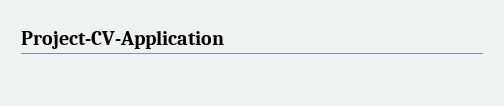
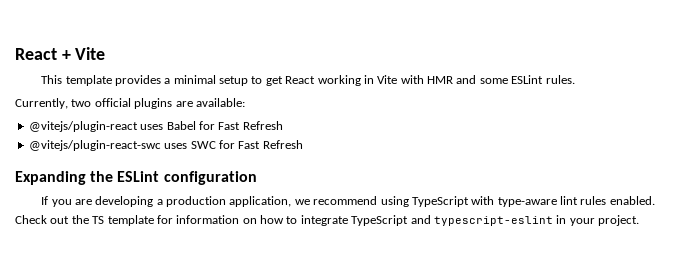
- Project-CV-Application
+ React + Vite
+ This template provides a minimal setup to get React working in Vite with HMR and some ESLint rules.
+ Currently, two official plugins are available:
+ @vitejs/plugin-react uses Babel for Fast Refresh
+ @vitejs/plugin-react-swc uses SWC for Fast Refresh
+ Expanding the ESLint configuration
+ If you are developing a production application, we recommend using TypeScript with type-aware lint rules enabled. Check out the TS template for information on how to integrate TypeScript and typescript-eslint in your project.

